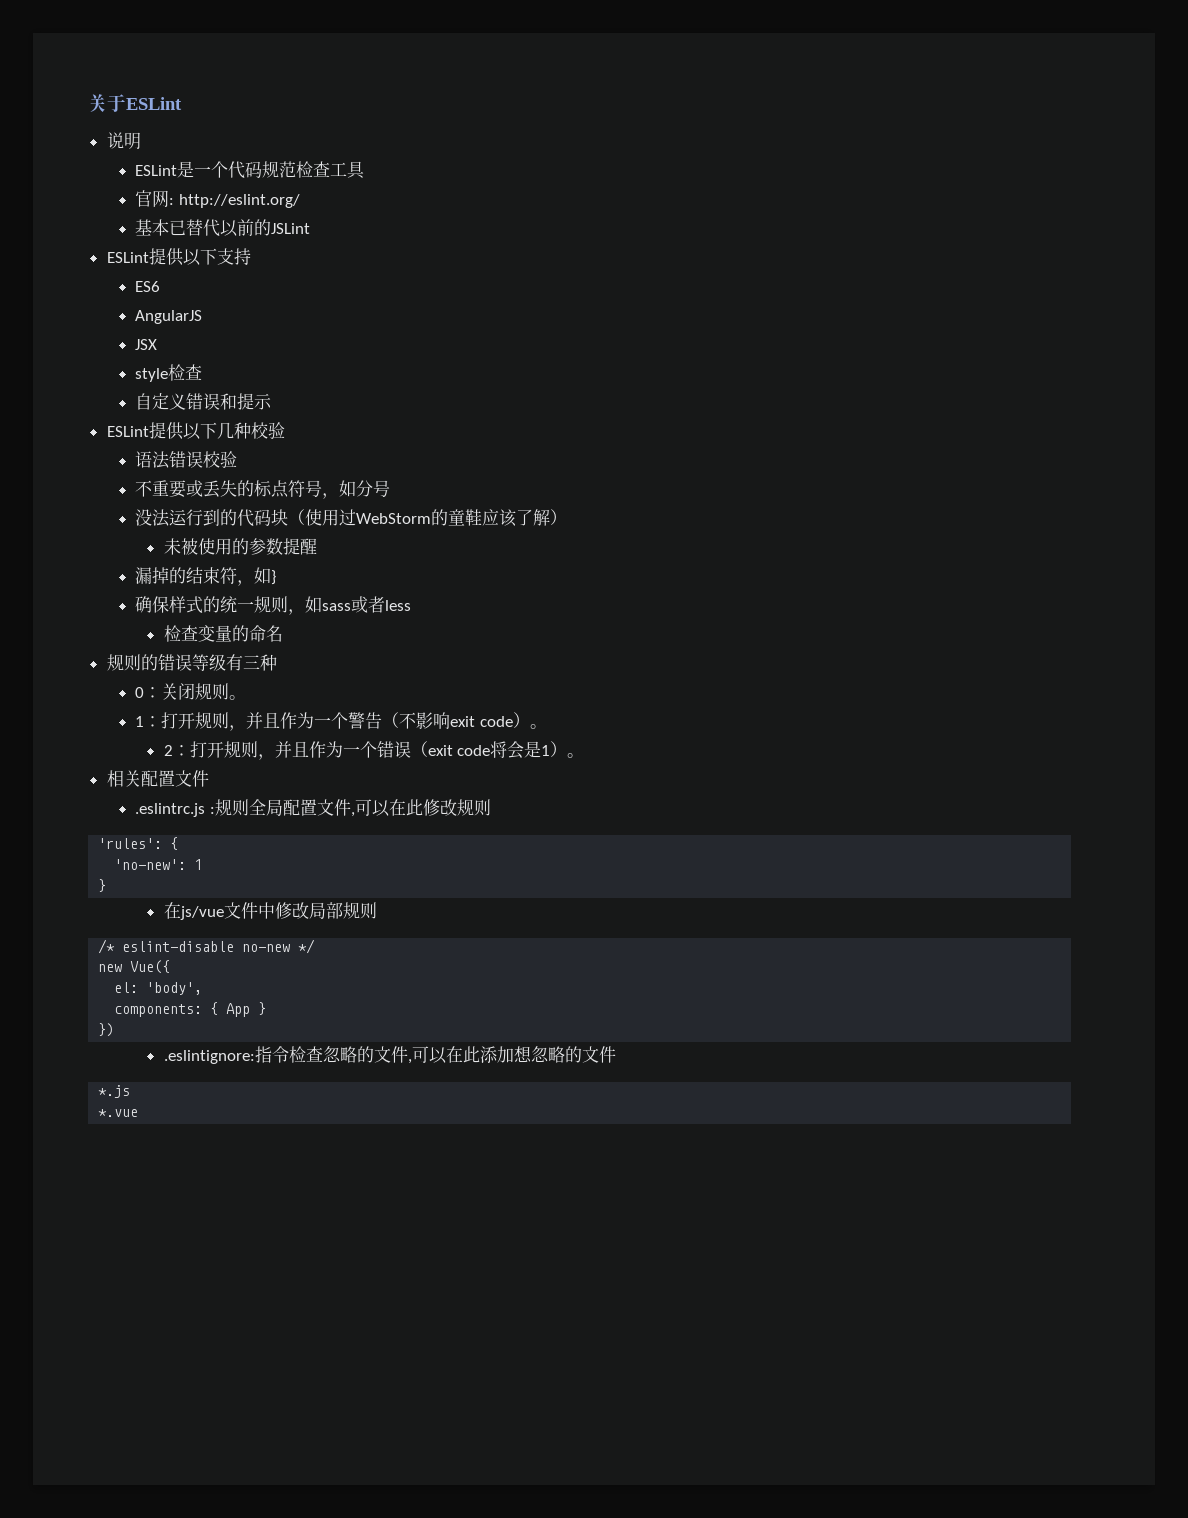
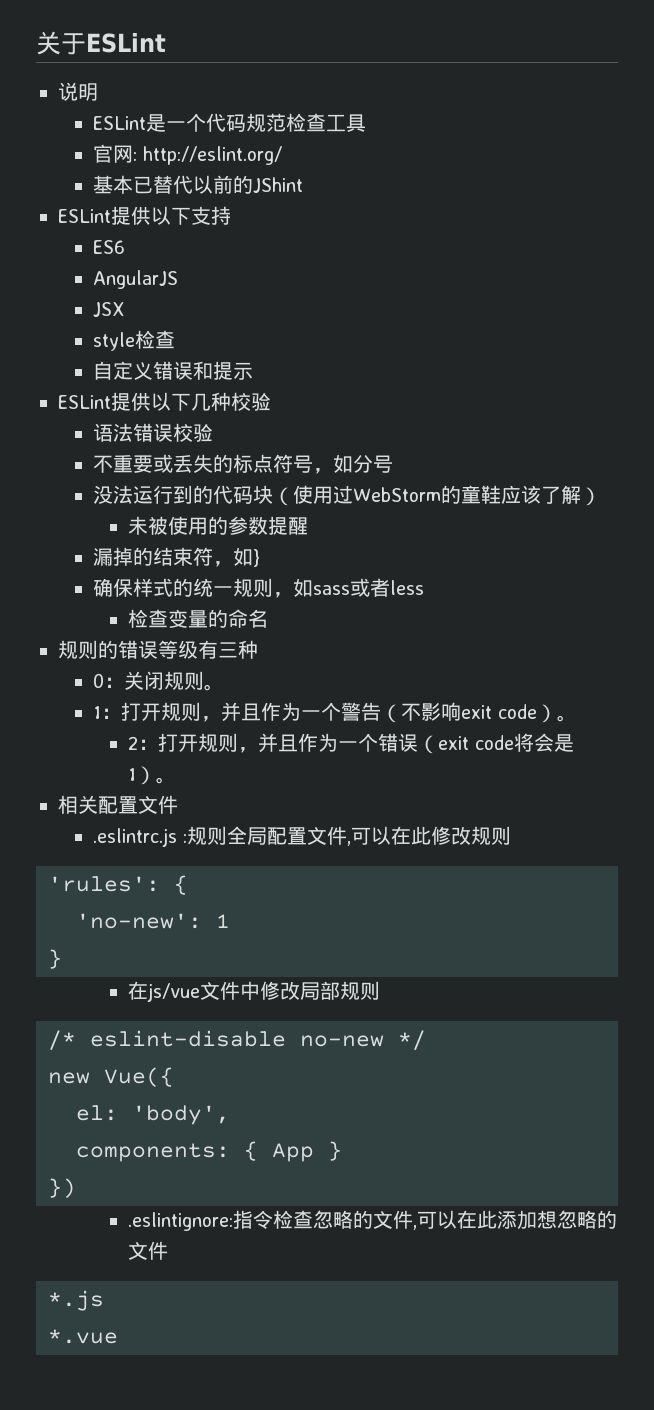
- 基本已替代以前的JSLint
+ 基本已替代以前的JShint

